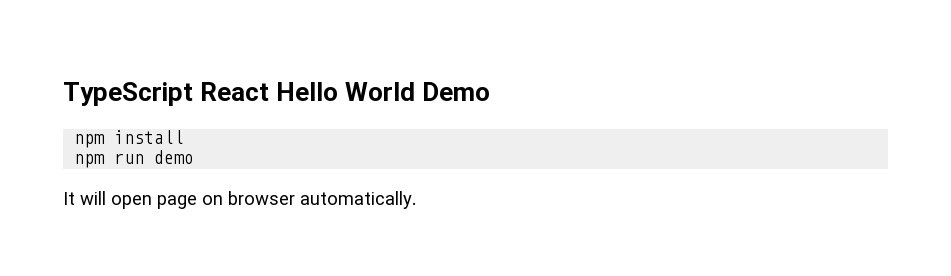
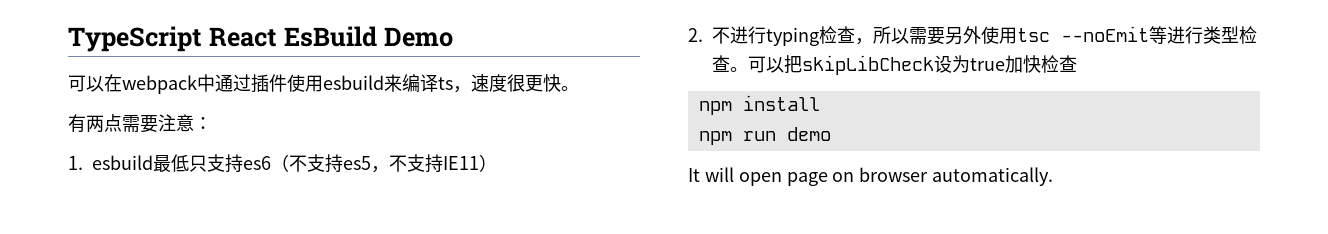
- TypeScript React Hello World Demo
+ TypeScript React EsBuild Demo
+ 可以在webpack中通过插件使用esbuild来编译ts，速度很更快。
+ 有两点需要注意：
+ 1. esbuild最低只支持es6（不支持es5，不支持IE11）
+ 2.不进行typing检查，所以需要另外使用tsc --noEmit等进行类型检查。可以把skipLibCheck设为true加快检查

